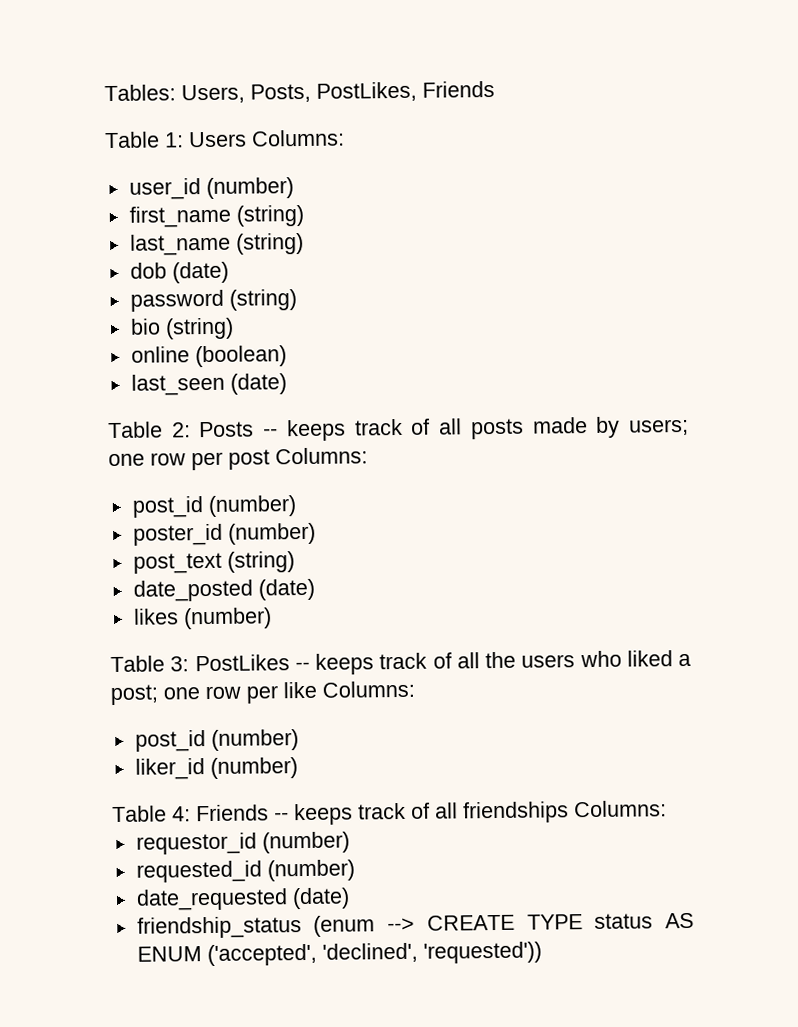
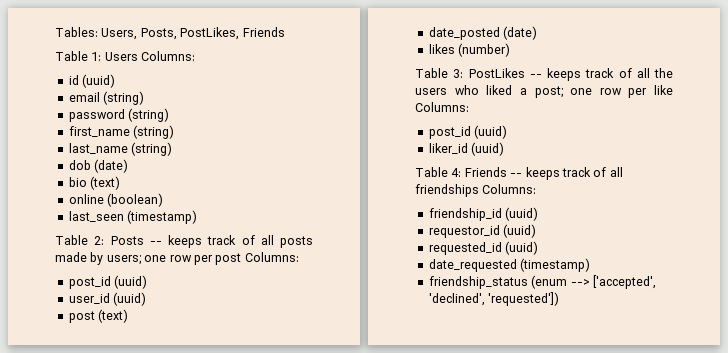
- user_id (number)
+ id (uuid)
+ email (string)
+ password (string)
- password (string)
- bio (string)
+ bio (text)
- last_seen (date)
+ last_seen (timestamp)
  Table 2: Posts -- keeps track of all posts made by users; one row per post Columns:
- post_id (number)
- poster_id (number)
- post_text (string)
+ post_id (uuid)
+ user_id (uuid)
+ post (text)
  Table 3: PostLikes -- keeps track of all the users who liked a post; one row per like Columns:
- post_id (number)
+ post_id (uuid)
- liker_id (number)
+ liker_id (uuid)
+ friendship_id (uuid)
- requestor_id (number)
+ requestor_id (uuid)
- requested_id (number)
+ requested_id (uuid)
- date_requested (date)
+ date_requested (timestamp)
- friendship_status (enum --> CREATE TYPE status AS ENUM ('accepted', 'declined', 'requested'))
+ friendship_status (enum --> ['accepted', 'declined', 'requested'])

